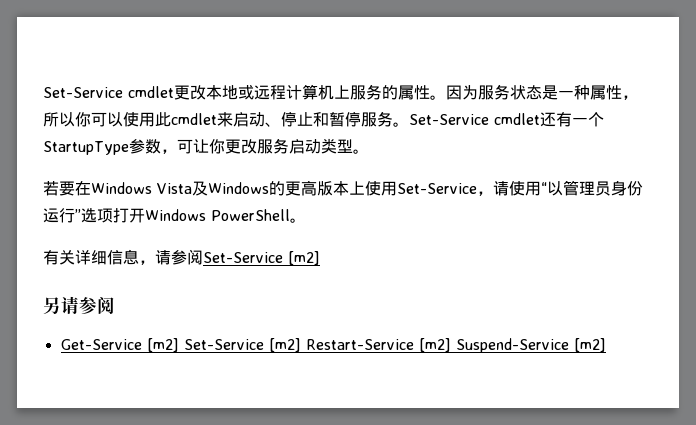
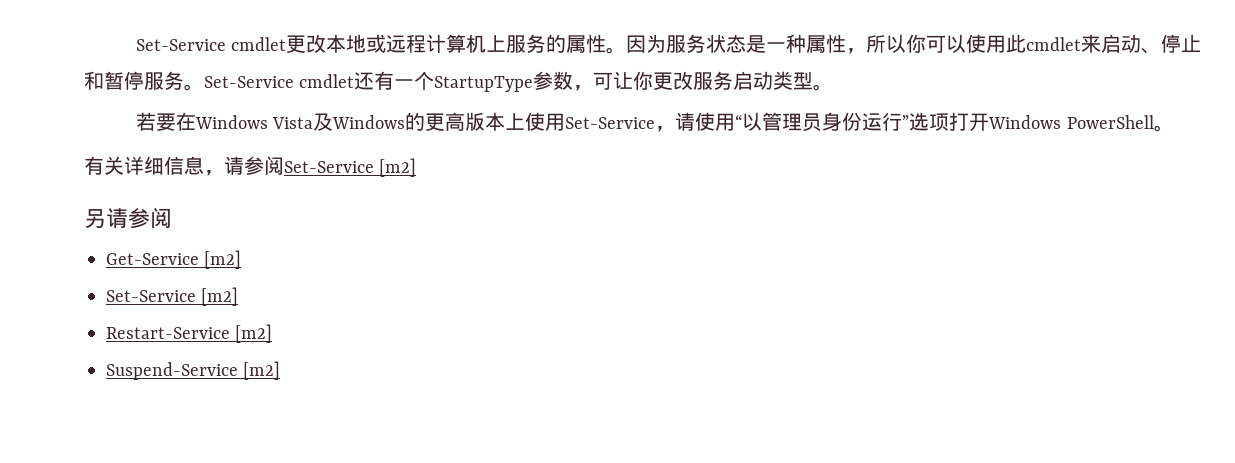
- Get-Service [m2] Set-Service [m2] Restart-Service [m2] Suspend-Service [m2]
+ Get-Service [m2]
+ Set-Service [m2]
+ Restart-Service [m2]
+ Suspend-Service [m2]

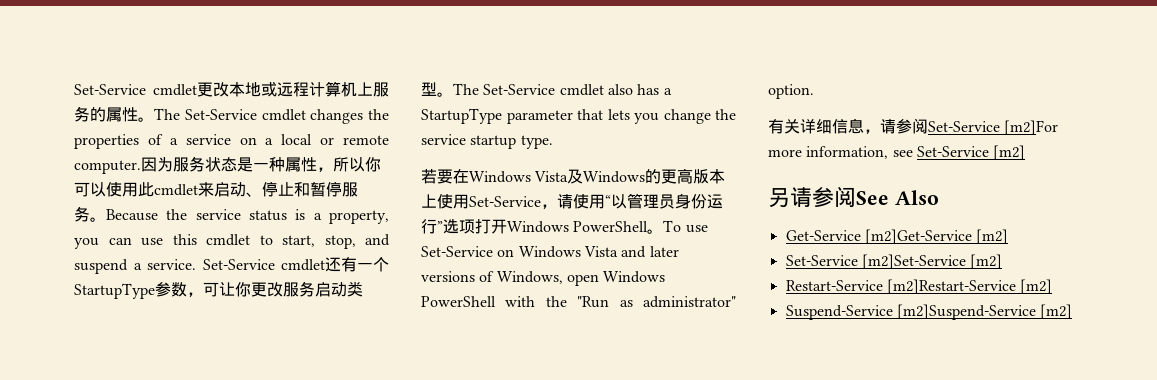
+ The Set-Service cmdlet changes the properties of a service on a local or remote computer.
+ Because the service status is a property, you can use this cmdlet to start, stop, and suspend a service.
+ The Set-Service cmdlet also has a StartupType parameter that lets you change the service startup type.
+ To use Set-Service on Windows Vista and later versions of Windows, open Windows PowerShell with the "Run as administrator" option.
- 有关详细信息，请参阅Set-Service [m2]
+ 有关详细信息，请参阅Set-Service [m2]For more information, see Set-Service [m2]
- 另请参阅
+ 另请参阅See Also
- Get-Service [m2]
- Set-Service [m2]
+ Get-Service [m2]Get-Service [m2]
+ Set-Service [m2]Set-Service [m2]
- Restart-Service [m2]
+ Restart-Service [m2]Restart-Service [m2]
- Suspend-Service [m2]
+ Suspend-Service [m2]Suspend-Service [m2]

